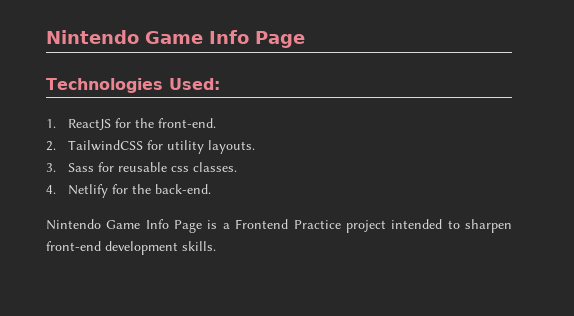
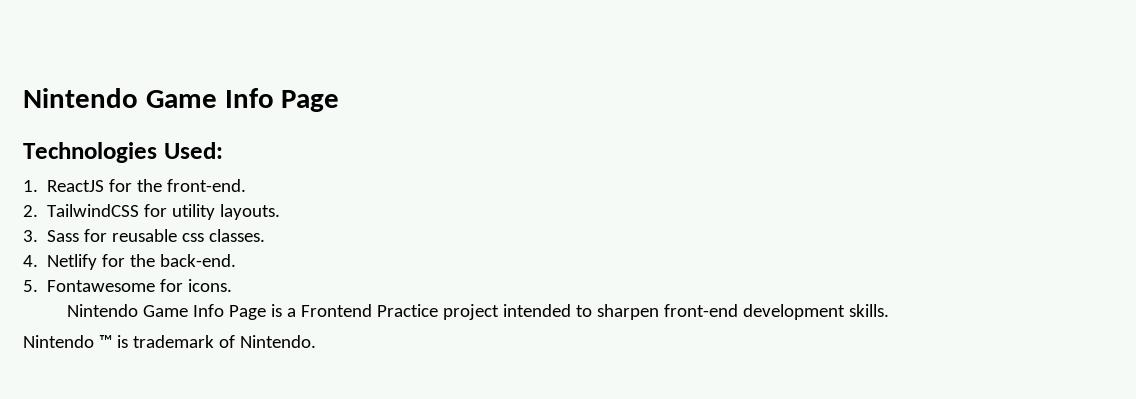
+ 5. Fontawesome for icons.
+ Nintendo ™ is trademark of Nintendo.

